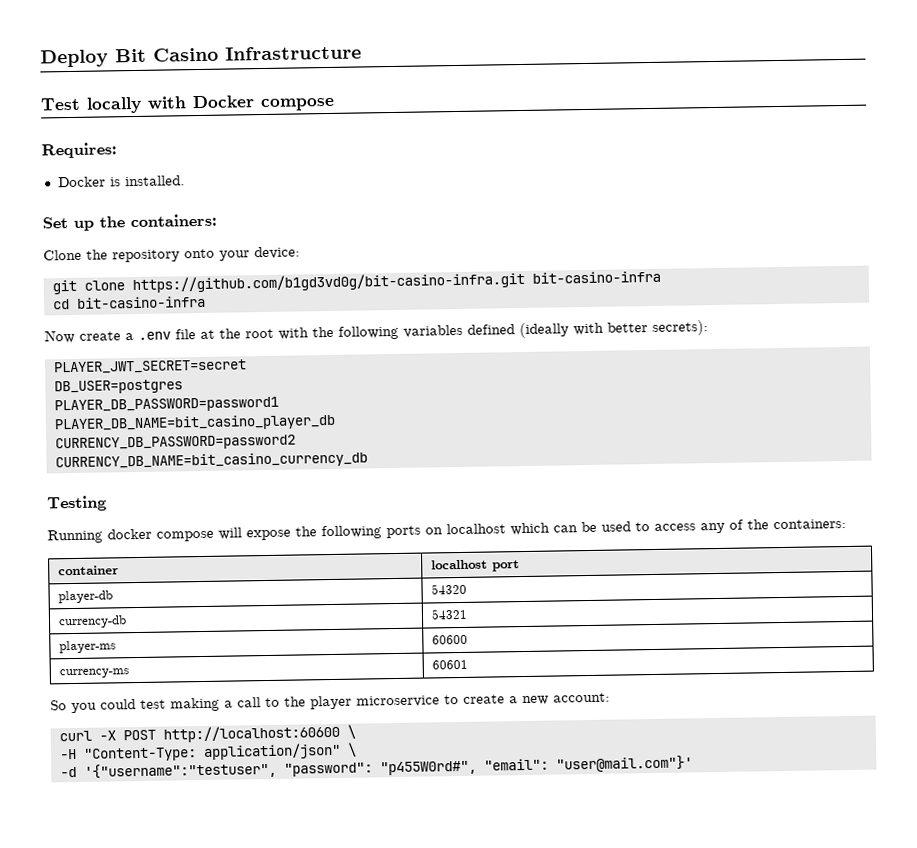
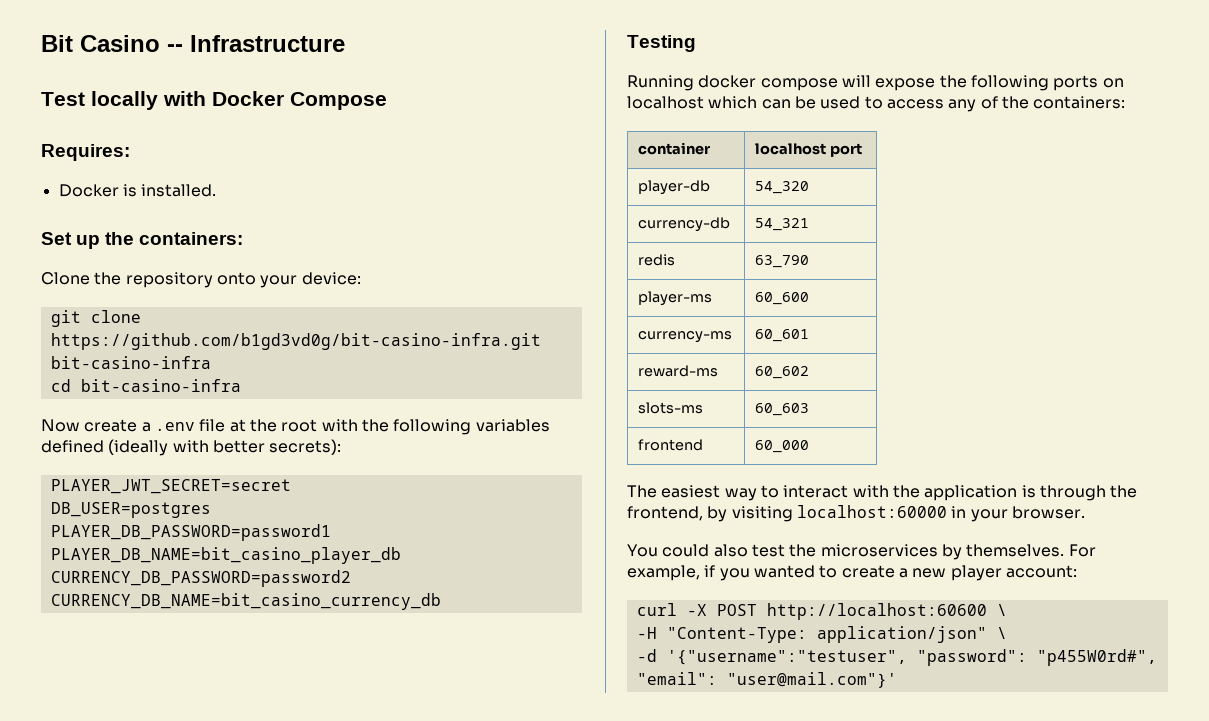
- Deploy Bit Casino Infrastructure
+ Bit Casino -- Infrastructure
- Test locally with Docker compose
+ Test locally with Docker Compose
- player-db | 54320
+ player-db | 54_320
- currency-db | 54321
+ currency-db | 54_321
+ redis | 63_790
- player-ms | 60600
+ player-ms | 60_600
- currency-ms | 60601
- So you could test making a call to the player microservice to create a new account:
+ currency-ms | 60_601
+ reward-ms | 60_602
+ slots-ms | 60_603
+ frontend | 60_000
+ The easiest way to interact with the application is through the frontend, by visiting localhost:60000 in your browser.
+ You could also test the microservices by themselves. For example, if you wanted to create a new player account:

